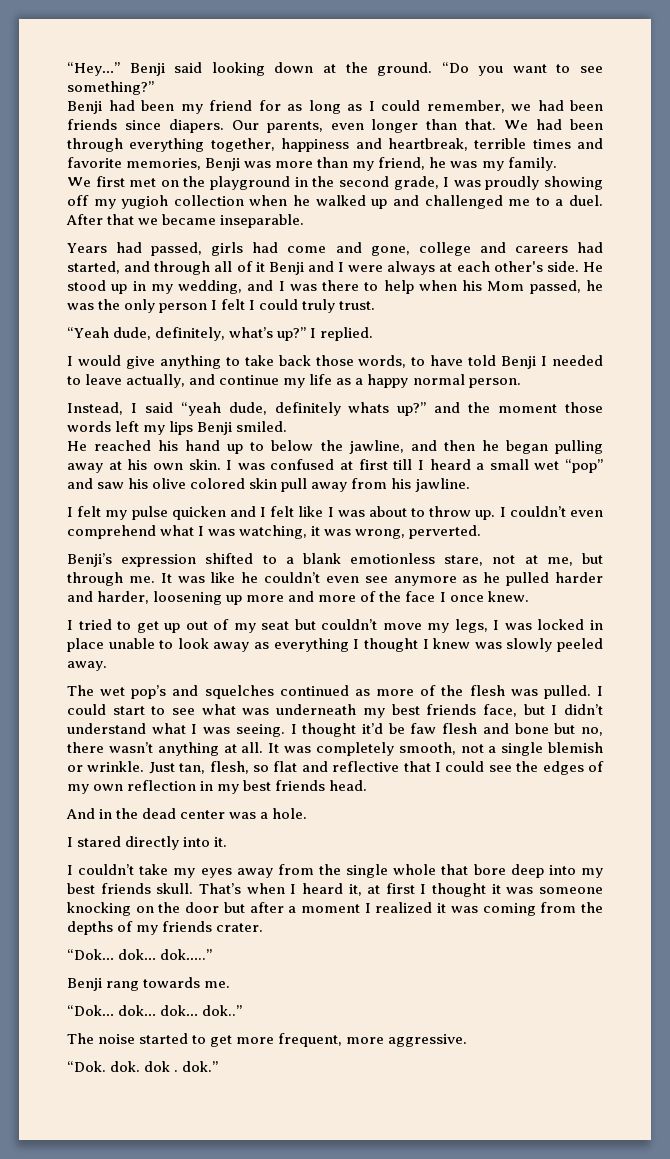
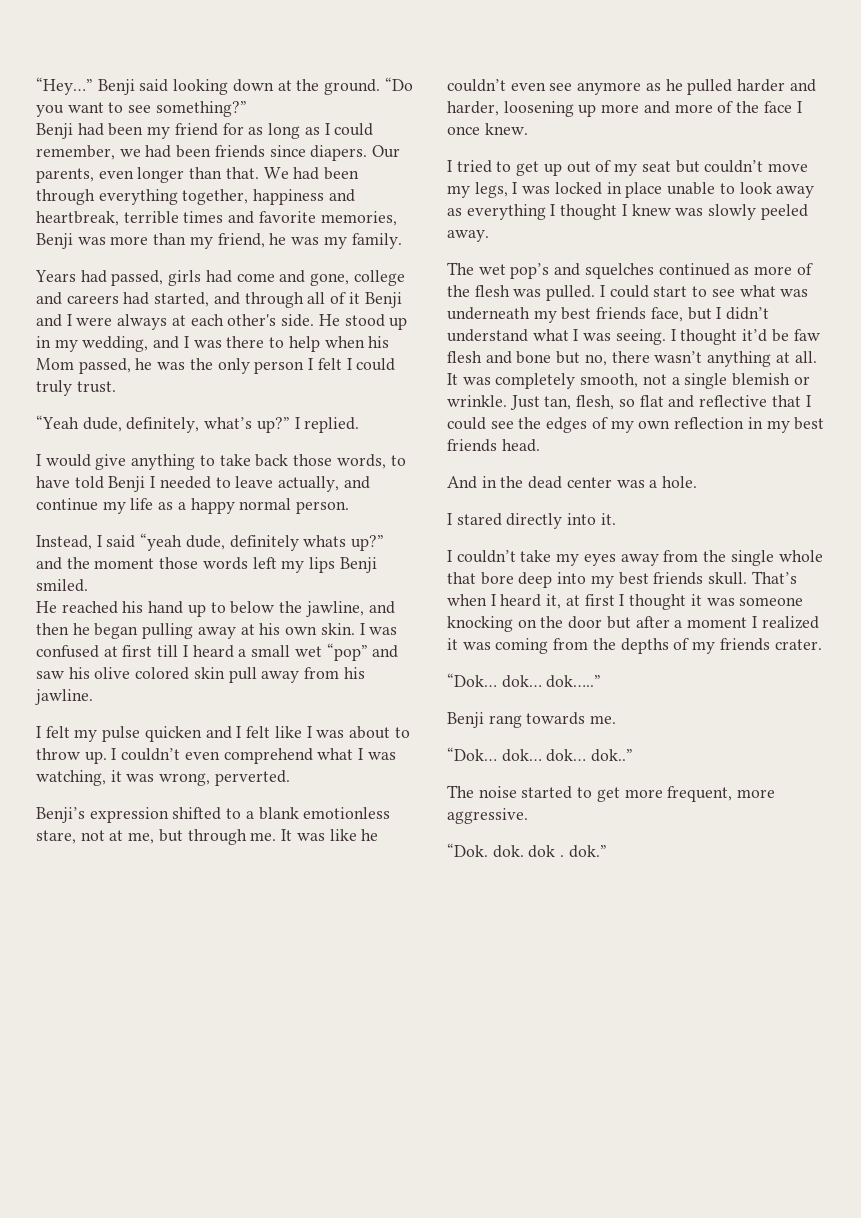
- We first met on the playground in the second grade, I was proudly showing off my yugioh collection when he walked up and challenged me to a duel. After that we became inseparable.

